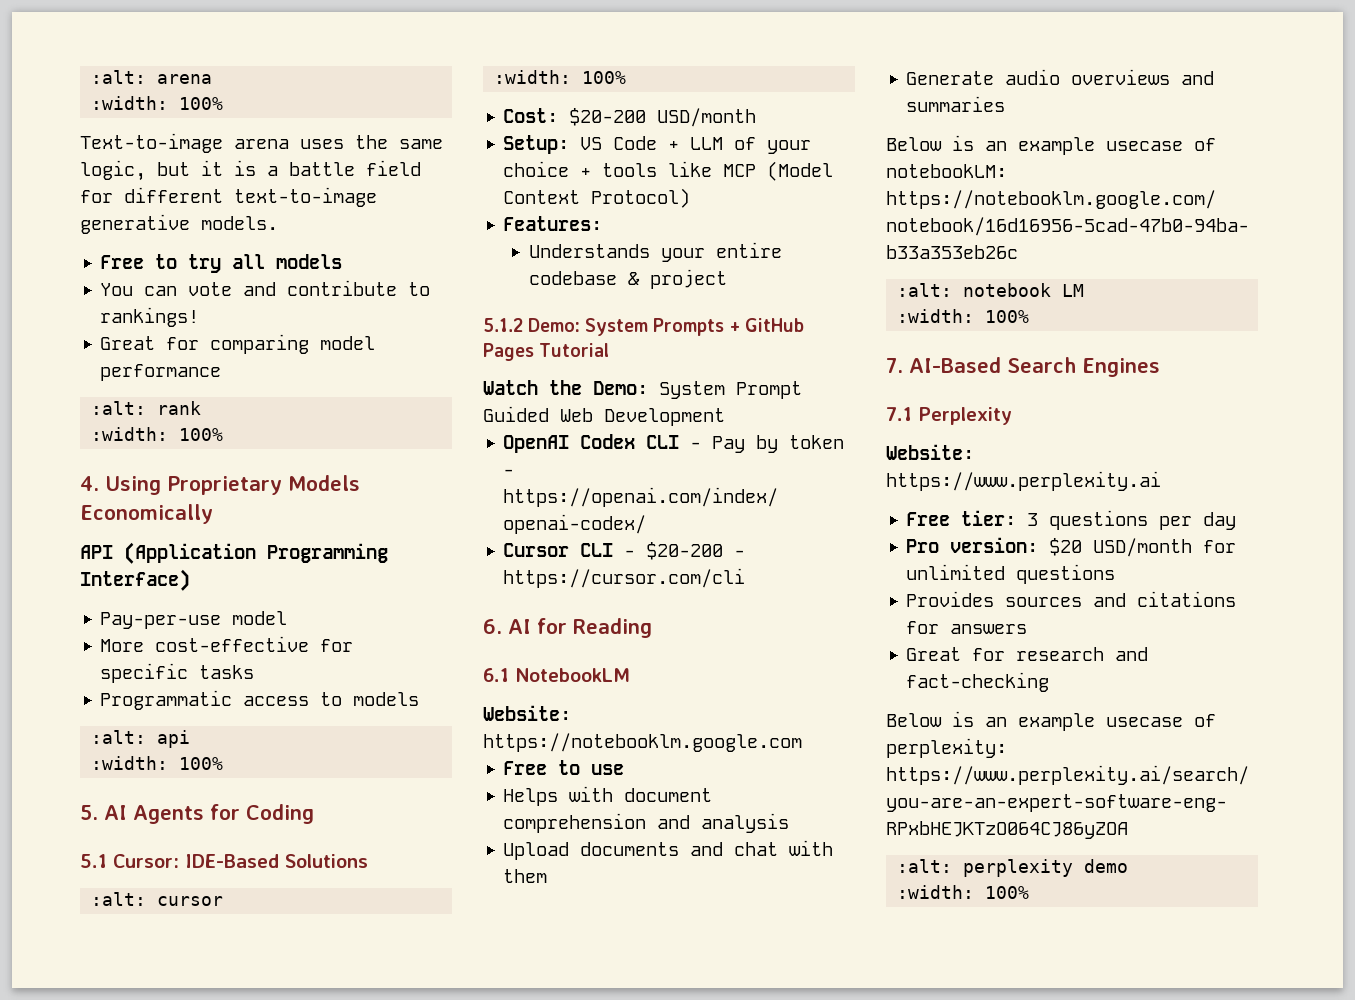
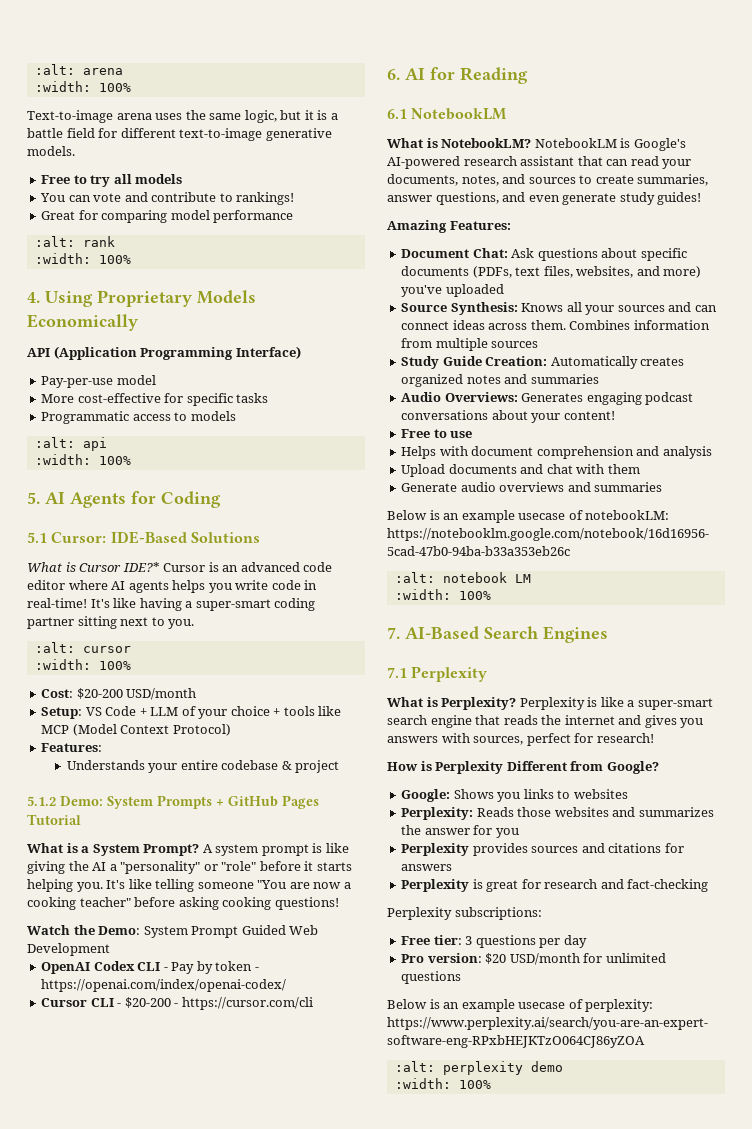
+ What is Cursor IDE?* Cursor is an advanced code editor where AI agents helps you write code in real-time! It's like having a super-smart coding partner sitting next to you.
+ What is a System Prompt? A system prompt is like giving the AI a "personality" or "role" before it starts helping you. It's like telling someone "You are now a cooking teacher" before asking cooking questions!
- Website: https://notebooklm.google.com
+ What is NotebookLM? NotebookLM is Google's AI-powered research assistant that can read your documents, notes, and sources to create summaries, answer questions, and even generate study guides!
+ Amazing Features:
+ Document Chat: Ask questions about specific documents (PDFs, text files, websites, and more) you've uploaded
+ Source Synthesis: Knows all your sources and can connect ideas across them. Combines information from multiple sources
+ Study Guide Creation: Automatically creates organized notes and summaries
+ Audio Overviews: Generates engaging podcast conversations about your content!
- Website: https://www.perplexity.ai
+ What is Perplexity? Perplexity is like a super-smart search engine that reads the internet and gives you answers with sources, perfect for research!
+ How is Perplexity Different from Google?
+ Google: Shows you links to websites
+ Perplexity: Reads those websites and summarizes the answer for you
+ Perplexity provides sources and citations for answers
+ Perplexity is great for research and fact-checking
+ Perplexity subscriptions:
- Provides sources and citations for answers
- Great for research and fact-checking

